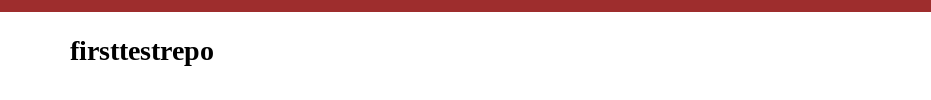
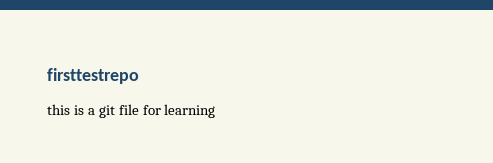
+ this is a git file for learning

